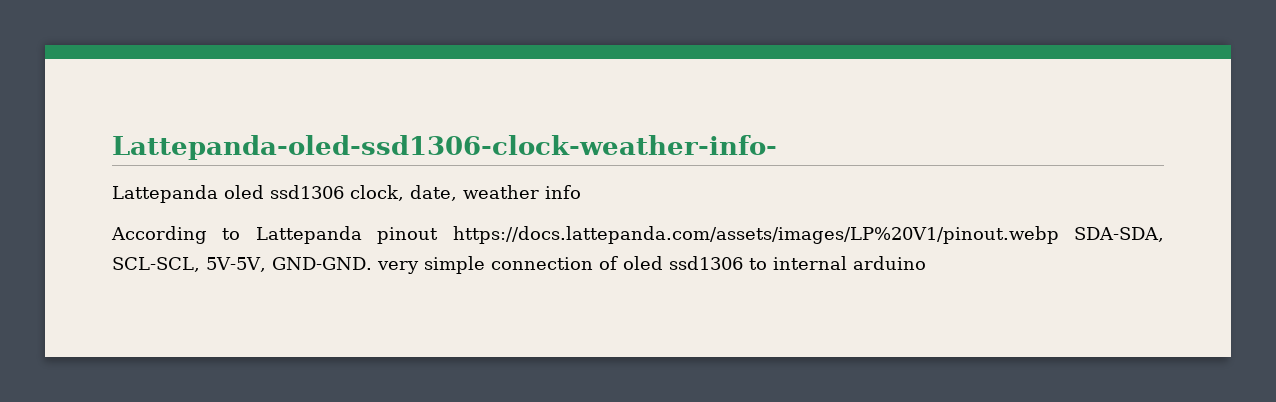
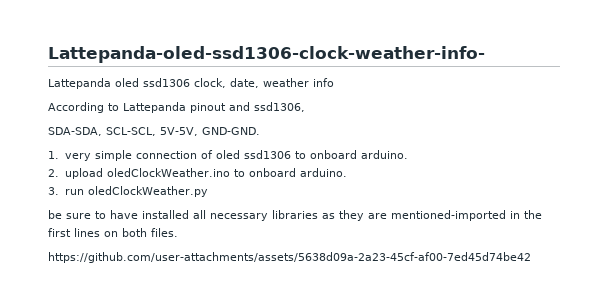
- According to Lattepanda pinout https://docs.lattepanda.com/assets/images/LP%20V1/pinout.webp SDA-SDA, SCL-SCL, 5V-5V, GND-GND. very simple connection of oled ssd1306 to internal arduino
+ According to Lattepanda pinout and ssd1306,
+ SDA-SDA, SCL-SCL, 5V-5V, GND-GND.
+ 1. very simple connection of oled ssd1306 to onboard arduino.
+ 2. upload oledClockWeather.ino to onboard arduino.
+ 3. run oledClockWeather.py
+ be sure to have installed all necessary libraries as they are mentioned-imported in the first lines on both files.
+ https://github.com/user-attachments/assets/5638d09a-2a23-45cf-af00-7ed45d74be42

